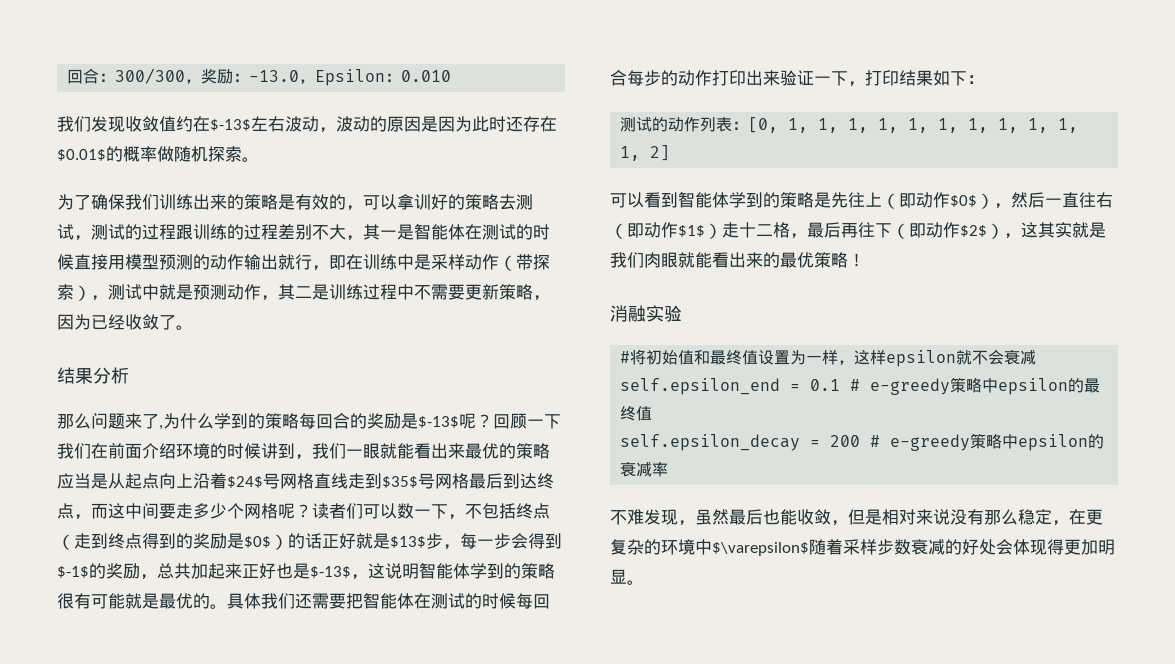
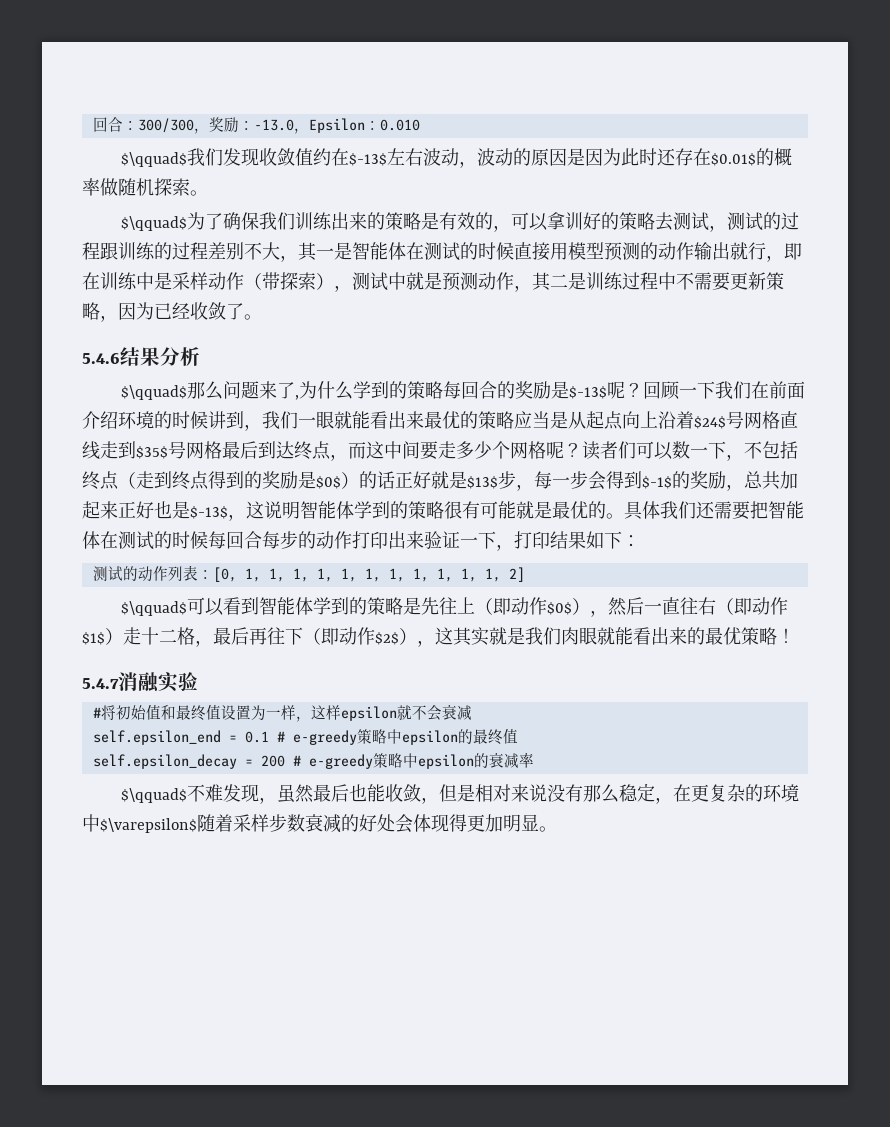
- 我们发现收敛值约在$-13$左右波动，波动的原因是因为此时还存在$0.01$的概率做随机探索。
+ $\qquad$我们发现收敛值约在$-13$左右波动，波动的原因是因为此时还存在$0.01$的概率做随机探索。
- 为了确保我们训练出来的策略是有效的，可以拿训好的策略去测试，测试的过程跟训练的过程差别不大，其一是智能体在测试的时候直接用模型预测的动作输出就行，即在训练中是采样动作（带探索），测试中就是预测动作，其二是训练过程中不需要更新策略，因为已经收敛了。
+ $\qquad$为了确保我们训练出来的策略是有效的，可以拿训好的策略去测试，测试的过程跟训练的过程差别不大，其一是智能体在测试的时候直接用模型预测的动作输出就行，即在训练中是采样动作（带探索），测试中就是预测动作，其二是训练过程中不需要更新策略，因为已经收敛了。
- 结果分析
+ 5.4.6结果分析
- 那么问题来了,为什么学到的策略每回合的奖励是$-13$呢？
+ $\qquad$那么问题来了,为什么学到的策略每回合的奖励是$-13$呢？
- 可以看到智能体学到的策略是先往上（即动作$0$），然后一直往右（即动作$1$）走十二格，最后再往下（即动作$2$），这其实就是我们肉眼就能看出来的最优策略！
+ $\qquad$可以看到智能体学到的策略是先往上（即动作$0$），然后一直往右（即动作$1$）走十二格，最后再往下（即动作$2$），这其实就是我们肉眼就能看出来的最优策略！
- 消融实验
+ 5.4.7消融实验
- 不难发现，虽然最后也能收敛，但是相对来说没有那么稳定，在更复杂的环境中$\varepsilon$随着采样步数衰减的好处会体现得更加明显。
+ $\qquad$不难发现，虽然最后也能收敛，但是相对来说没有那么稳定，在更复杂的环境中$\varepsilon$随着采样步数衰减的好处会体现得更加明显。

